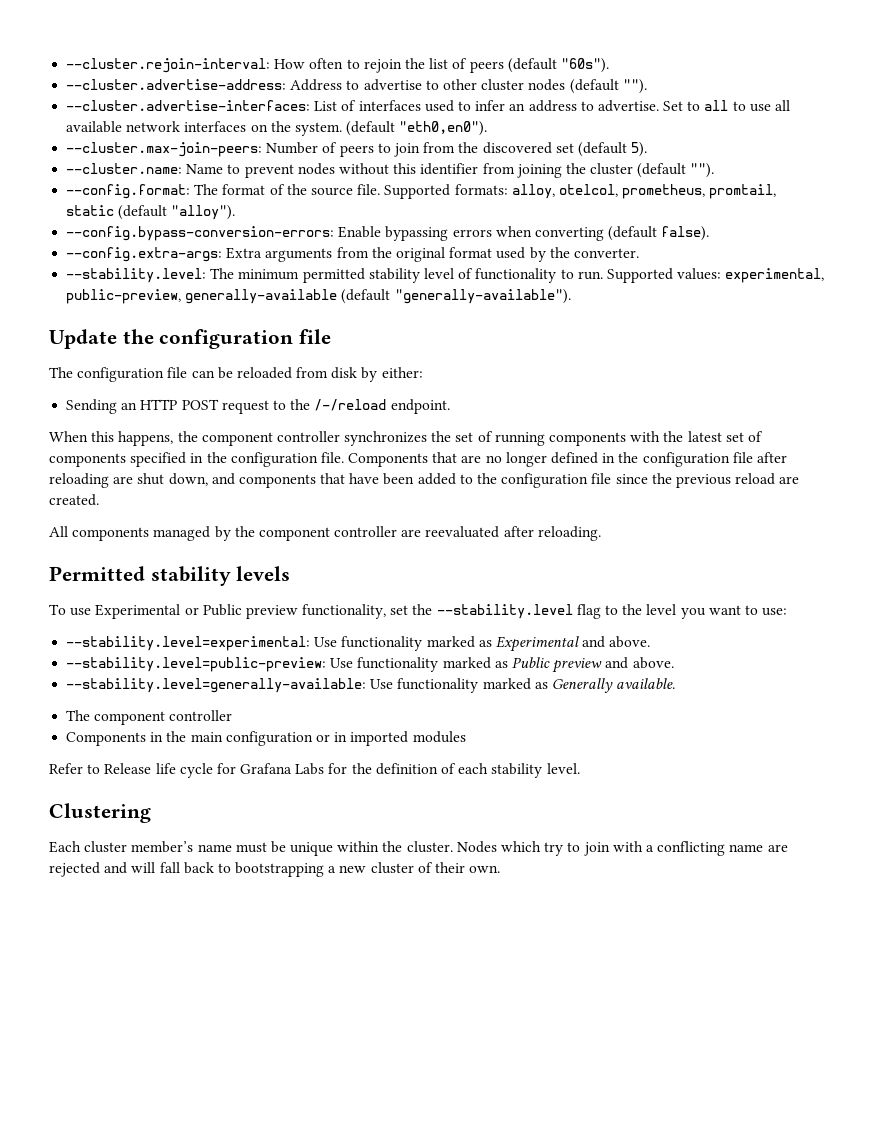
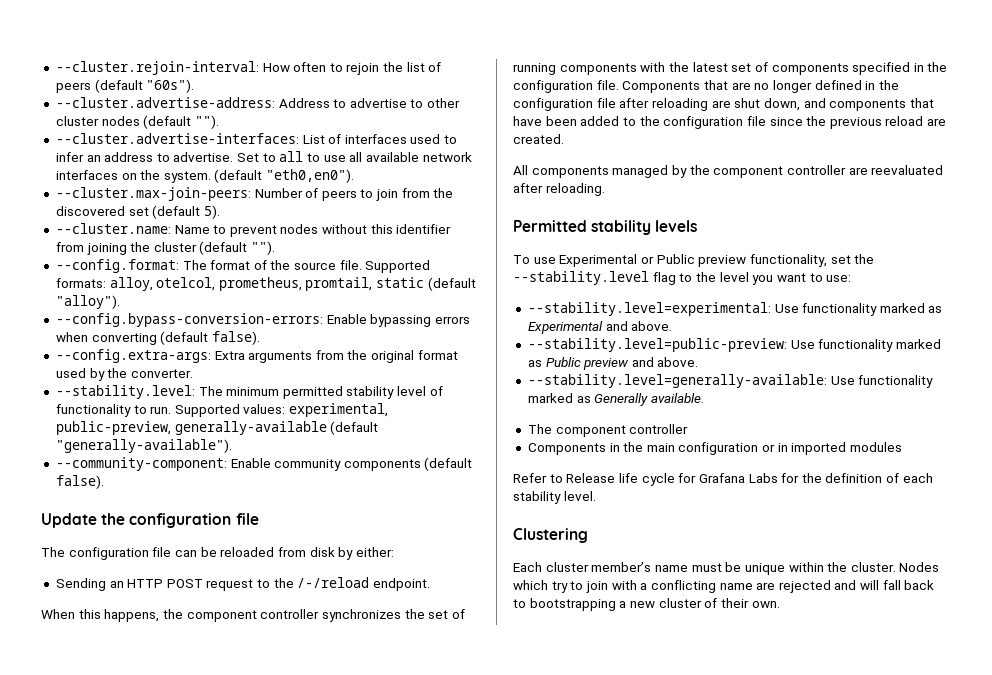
+ --community-component: Enable community components (default false).

